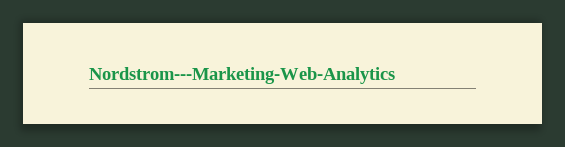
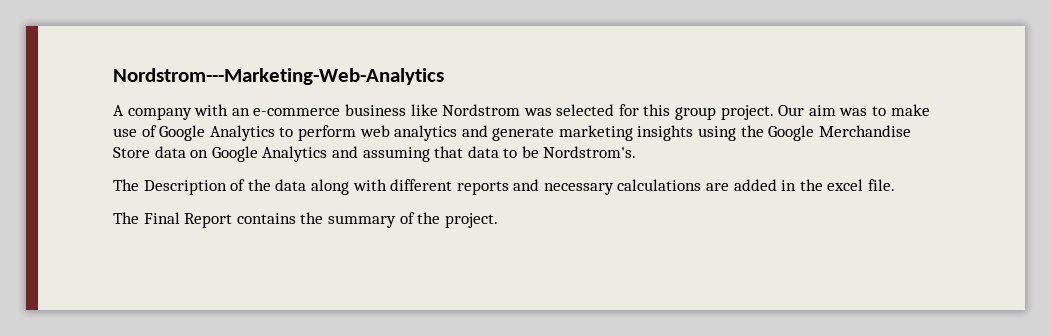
+ A company with an e-commerce business like Nordstrom was selected for this group project. Our aim was to make use of Google Analytics to perform web analytics and generate marketing insights using the Google Merchandise Store data on Google Analytics and assuming that data to be Nordstrom's.
+ The Description of the data along with different reports and necessary calculations are added in the excel file.
+ The Final Report contains the summary of the project.

